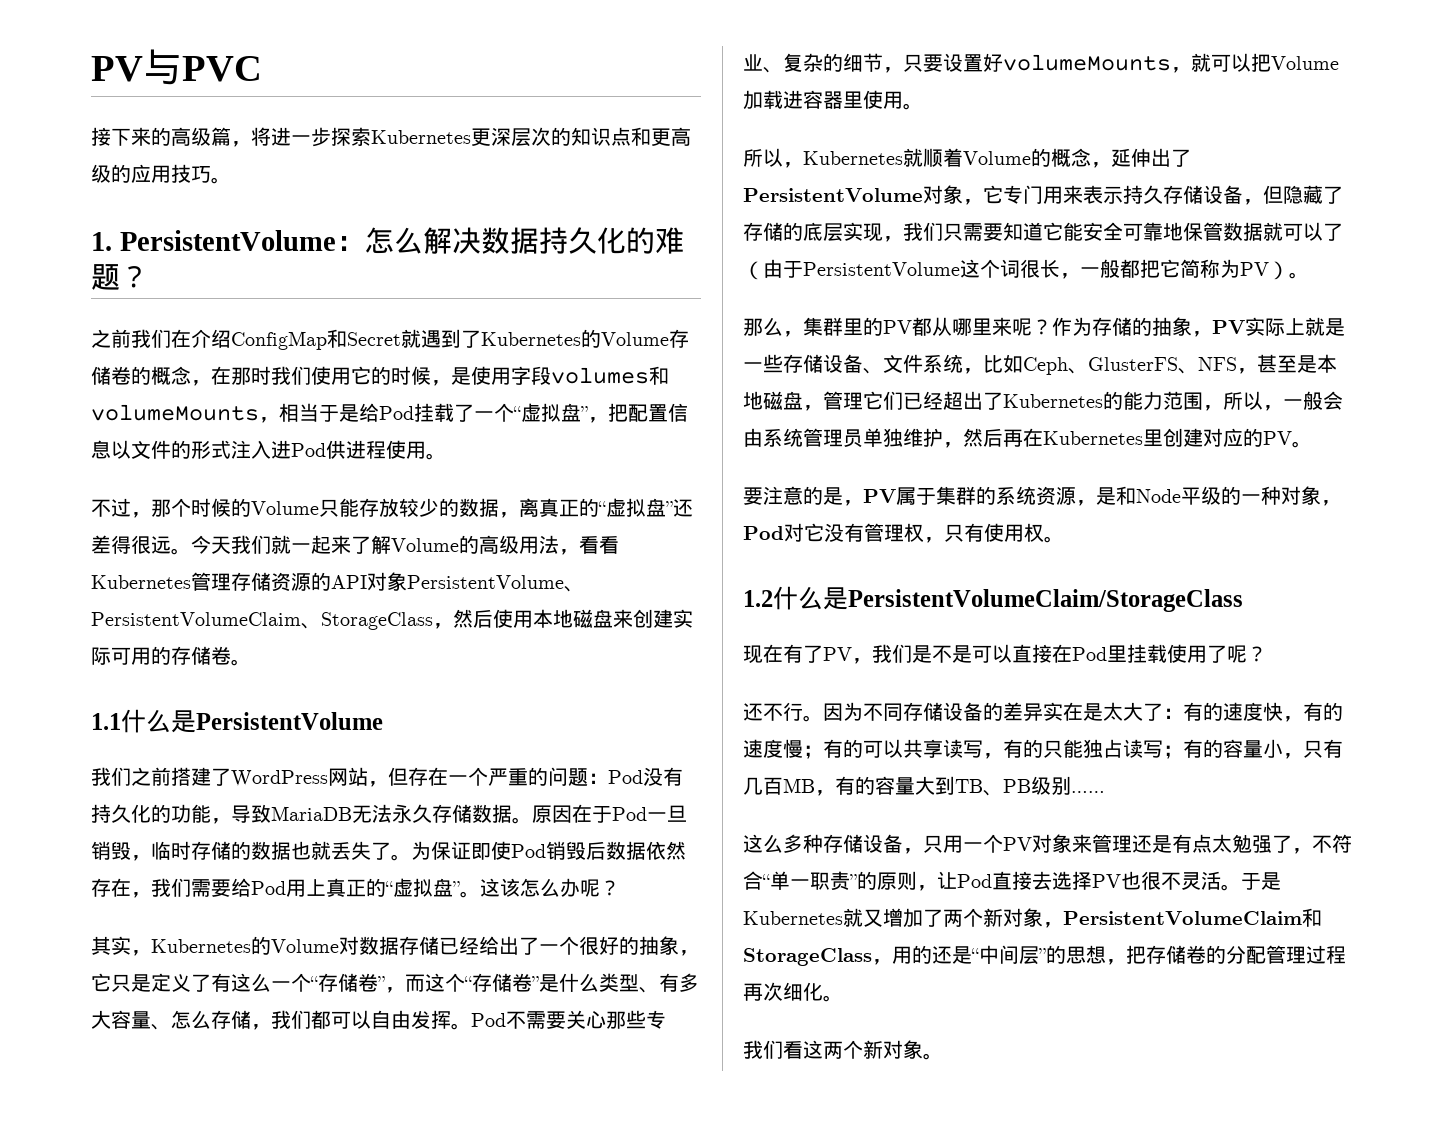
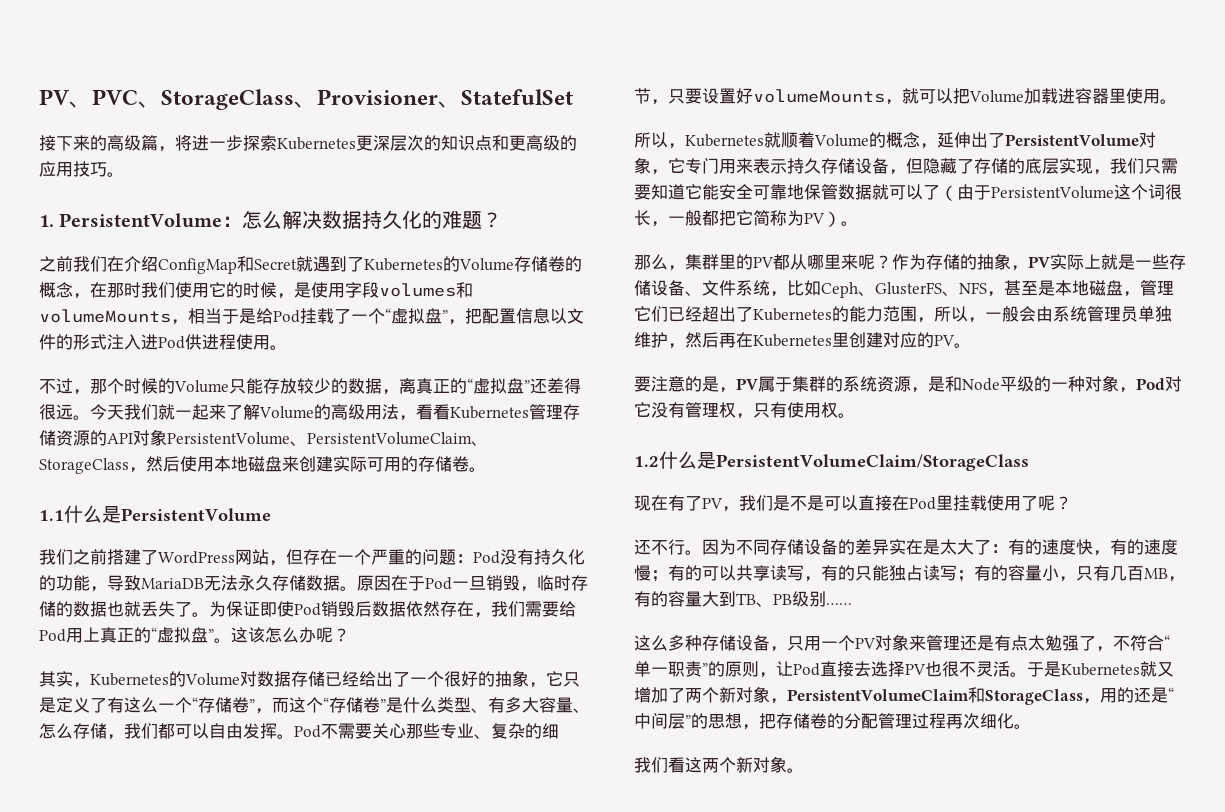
- PV与PVC
+ PV、PVC、StorageClass、Provisioner、StatefulSet

